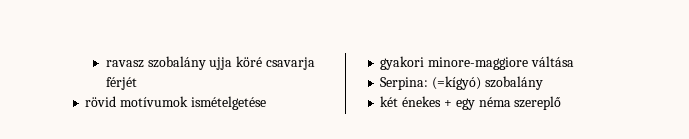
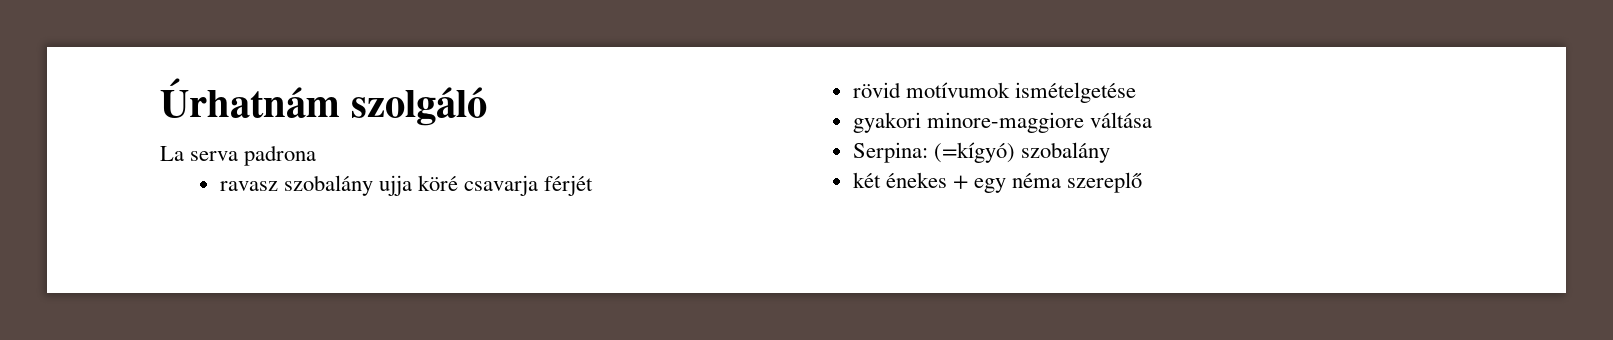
+ Úrhatnám szolgáló
+ La serva padrona

